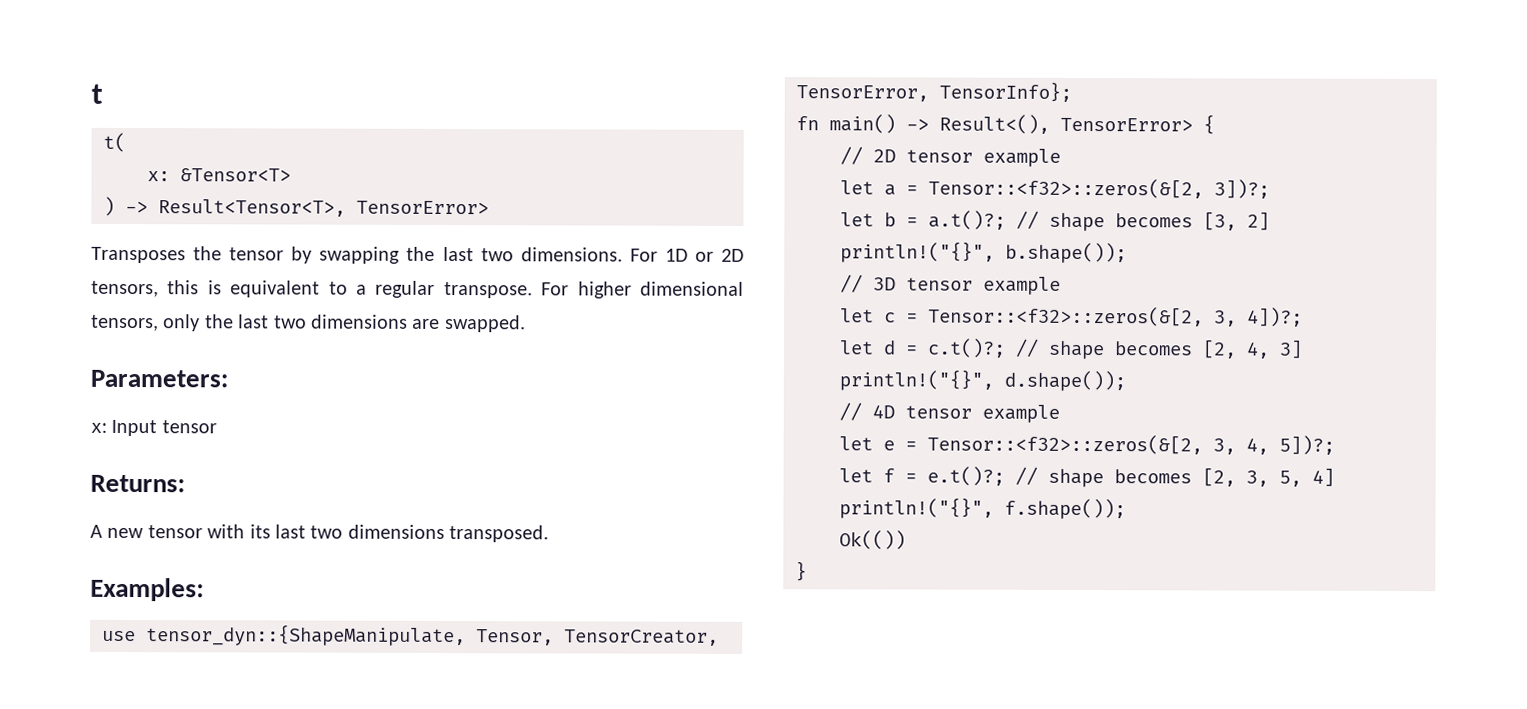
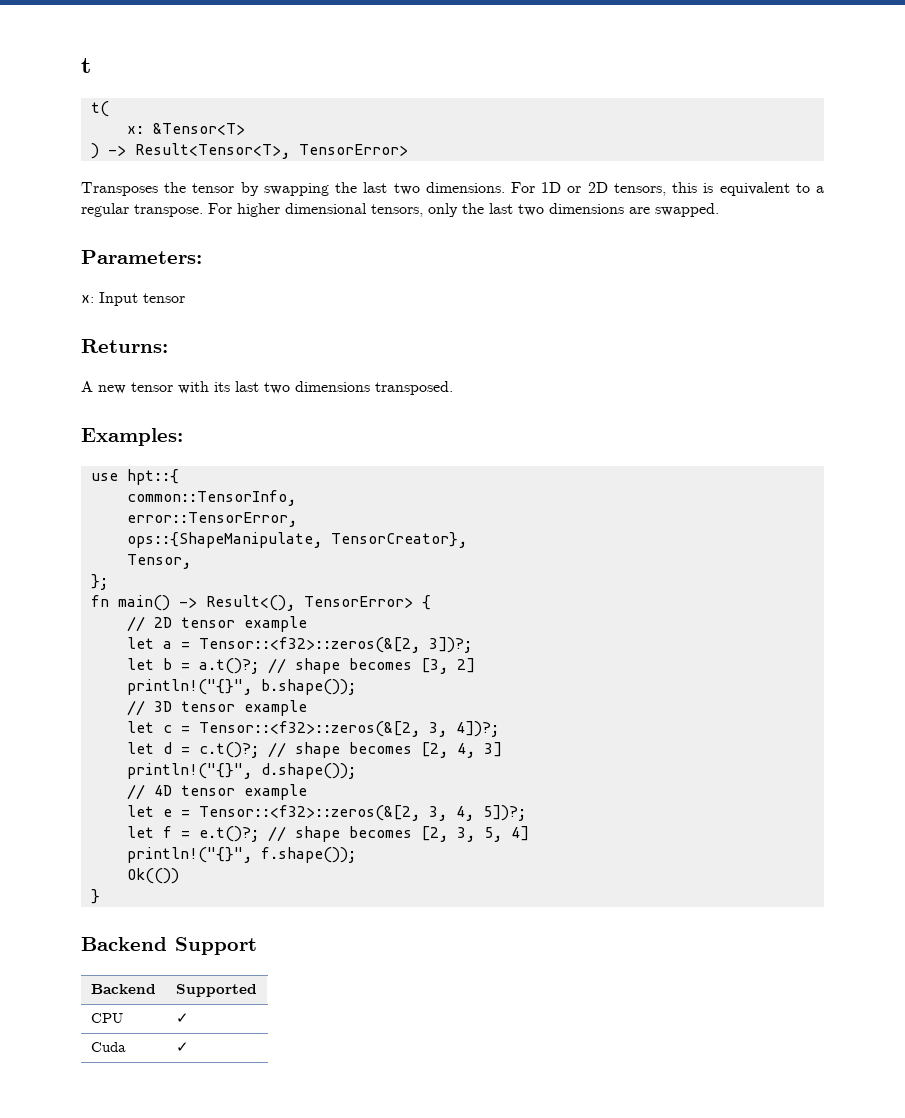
- use tensor_dyn::{ShapeManipulate, Tensor, TensorCreator, TensorError, TensorInfo};
+ use hpt::{
+ common::TensorInfo,
+ error::TensorError,
+ ops::{ShapeManipulate, TensorCreator},
+ Tensor,
+ };
+ Backend Support
+ Backend | Supported
+ CPU | ✓
+ Cuda | ✓

